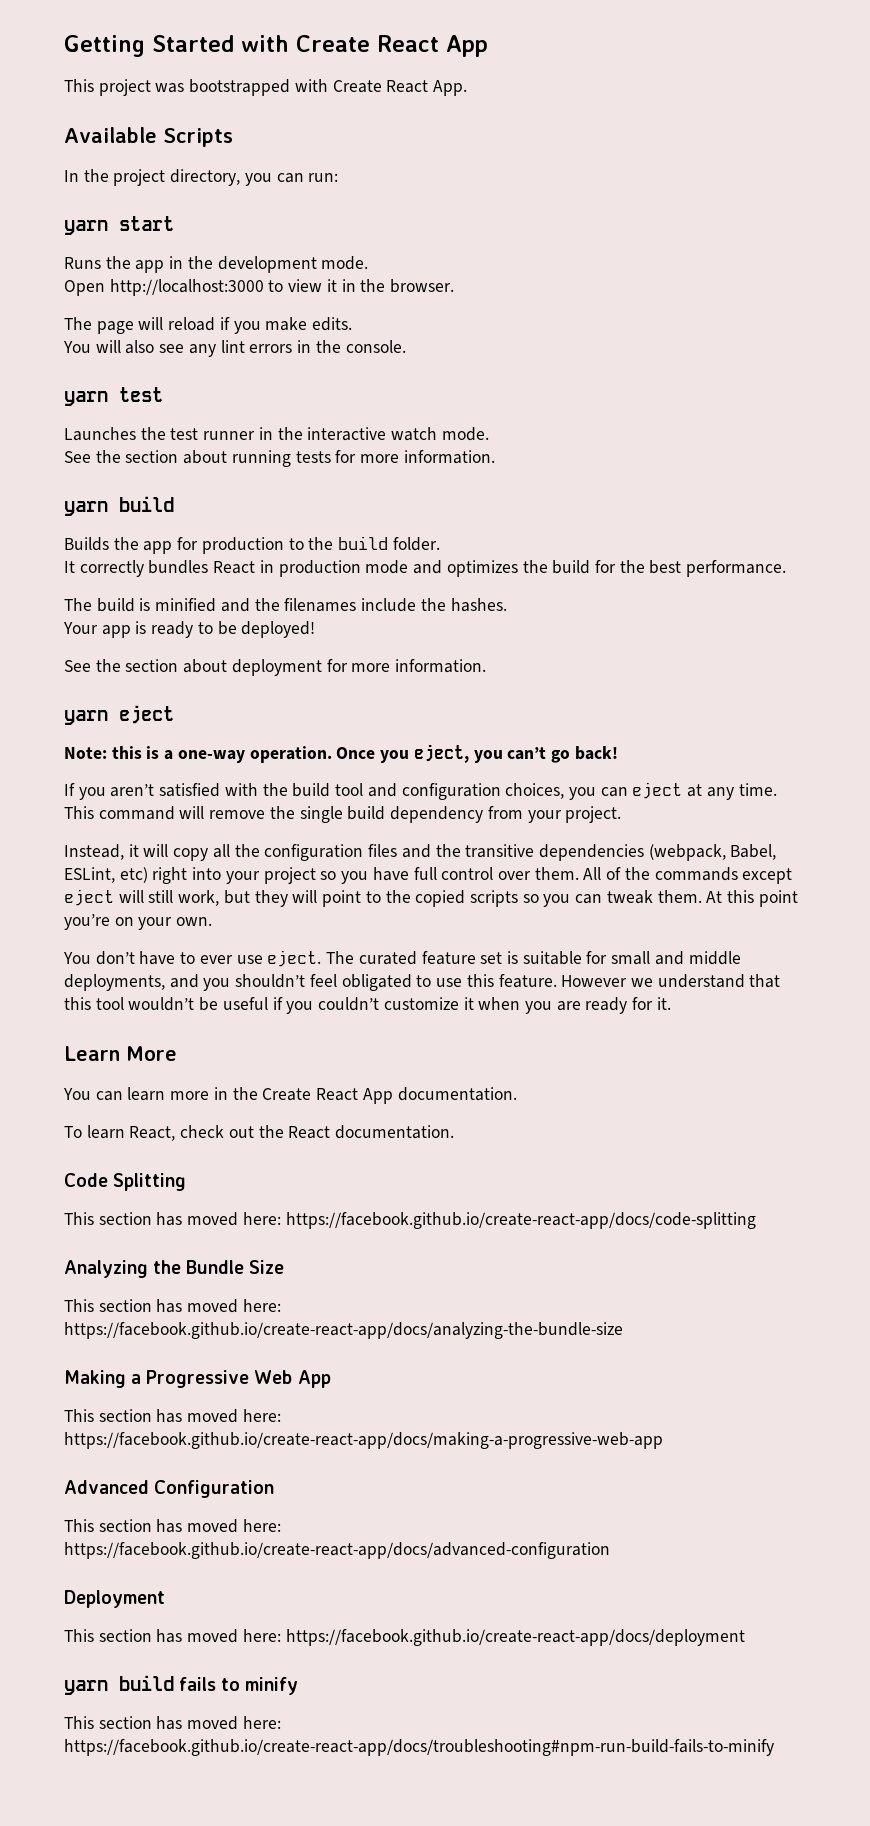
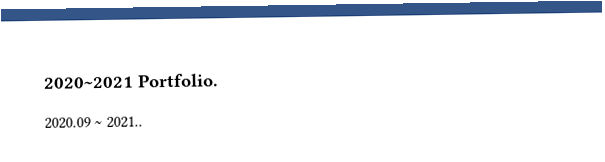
- Getting Started with Create React App
- This project was bootstrapped with Create React App.
- Available Scripts
- In the project directory, you can run:
- yarn start
- Runs the app in the development mode.
- Open http://localhost:3000 to view it in the browser.
- The page will reload if you make edits.
- You will also see any lint errors in the console.
- yarn test
- Launches the test runner in the interactive watch mode.
- See the section about running tests for more information.
- yarn build
- Builds the app for production to the build folder.
- It correctly bundles React in production mode and optimizes the build for the best performance.
- The build is minified and the filenames include the hashes.
- Your app is ready to be deployed!
- See the section about deployment for more information.
- yarn eject
- Note: this is a one-way operation. Once you eject, you can’t go back!
- If you aren’t satisfied with the build tool and configuration choices, you can eject at any time. This command will remove the single build dependency from your project.
- Instead, it will copy all the configuration files and the transitive dependencies (webpack, Babel, ESLint, etc) right into your project so you have full control over them. All of the commands except eject will still work, but they will point to the copied scripts so you can tweak them. At this point you’re on your own.
- You don’t have to ever use eject. The curated feature set is suitable for small and middle deployments, and you shouldn’t feel obligated to use this feature. However we understand that this tool wouldn’t be useful if you couldn’t customize it when you are ready for it.
- Learn More
- You can learn more in the Create React App documentation.
- To learn React, check out the React documentation.
- Code Splitting
- This section has moved here: https://facebook.github.io/create-react-app/docs/code-splitting
- Analyzing the Bundle Size
- This section has moved here: https://facebook.github.io/create-react-app/docs/analyzing-the-bundle-size
- Making a Progressive Web App
- This section has moved here: https://facebook.github.io/create-react-app/docs/making-a-progressive-web-app
- Advanced Configuration
- This section has moved here: https://facebook.github.io/create-react-app/docs/advanced-configuration
- Deployment
- This section has moved here: https://facebook.github.io/create-react-app/docs/deployment
- yarn build fails to minify
- This section has moved here: https://facebook.github.io/create-react-app/docs/troubleshooting#npm-run-build-fails-to-minify
+ 2020~2021 Portfolio.
+ 2020.09 ~ 2021..

